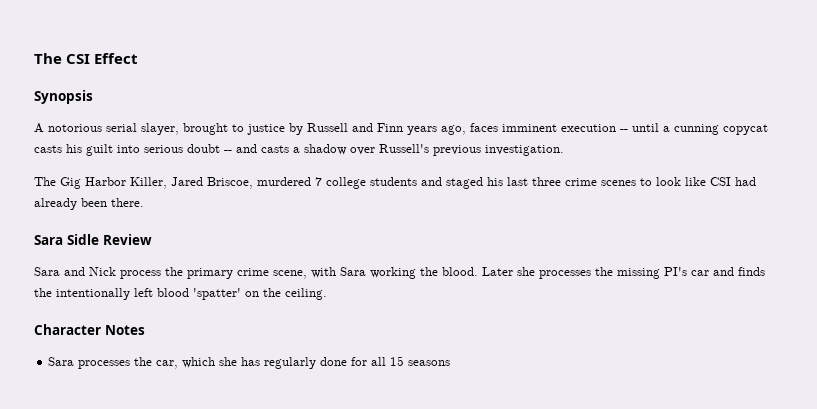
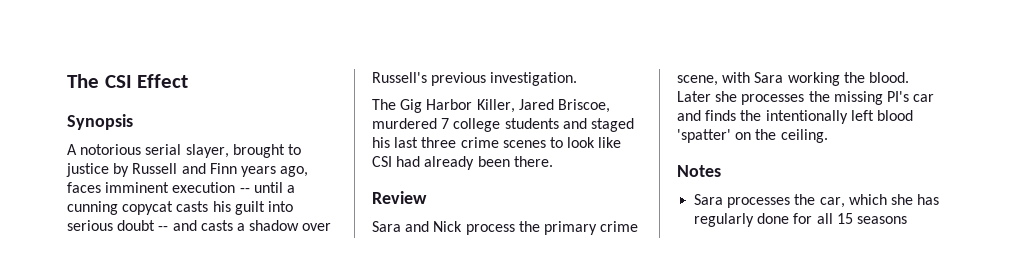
- Sara Sidle Review
+ Review
- Character Notes
+ Notes

